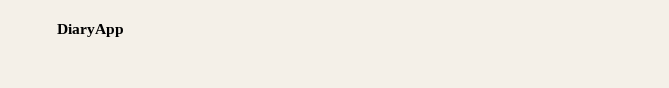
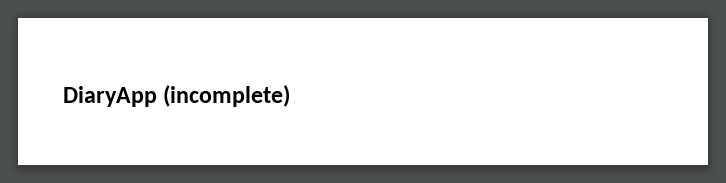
- DiaryApp
+ DiaryApp (incomplete)

